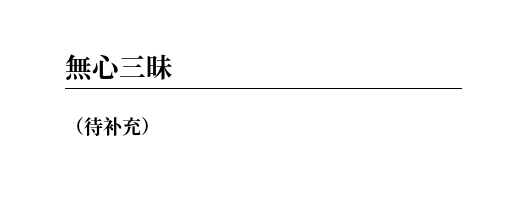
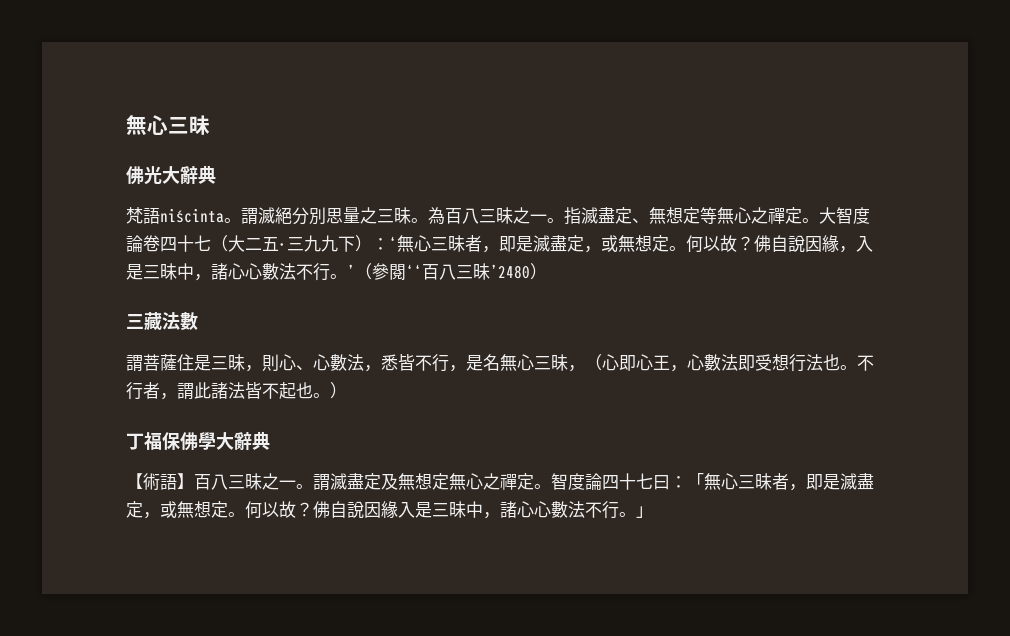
- （待补充）
+ 佛光大辭典
+ 梵語niścinta。謂滅絕分別思量之三昧。為百八三昧之一。指滅盡定、無想定等無心之禪定。大智度論卷四十七（大二五·三九九下）：‘無心三昧者，即是滅盡定，或無想定。何以故？佛自說因緣，入是三昧中，諸心心數法不行。’（參閱‘‘百八三昧’2480）
+ 三藏法數
+ 謂菩薩住是三昧，則心、心數法，悉皆不行，是名無心三昧，（心即心王，心數法即受想行法也。不行者，謂此諸法皆不起也。）
+ 丁福保佛學大辭典
+ 【術語】百八三昧之一。謂滅盡定及無想定無心之禪定。智度論四十七曰：「無心三昧者，即是滅盡定，或無想定。何以故？佛自說因緣入是三昧中，諸心心數法不行。」

